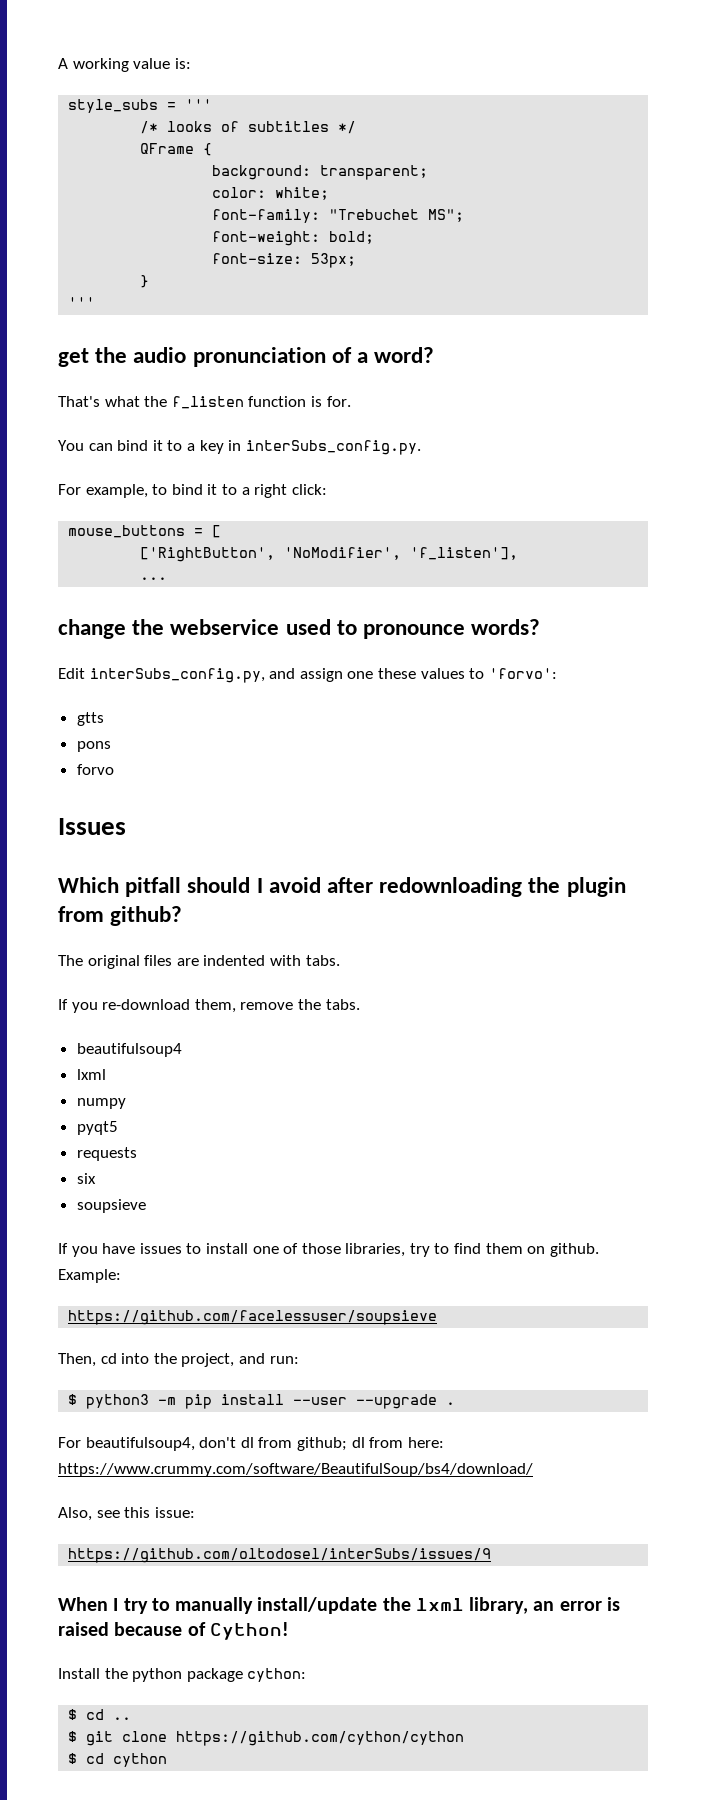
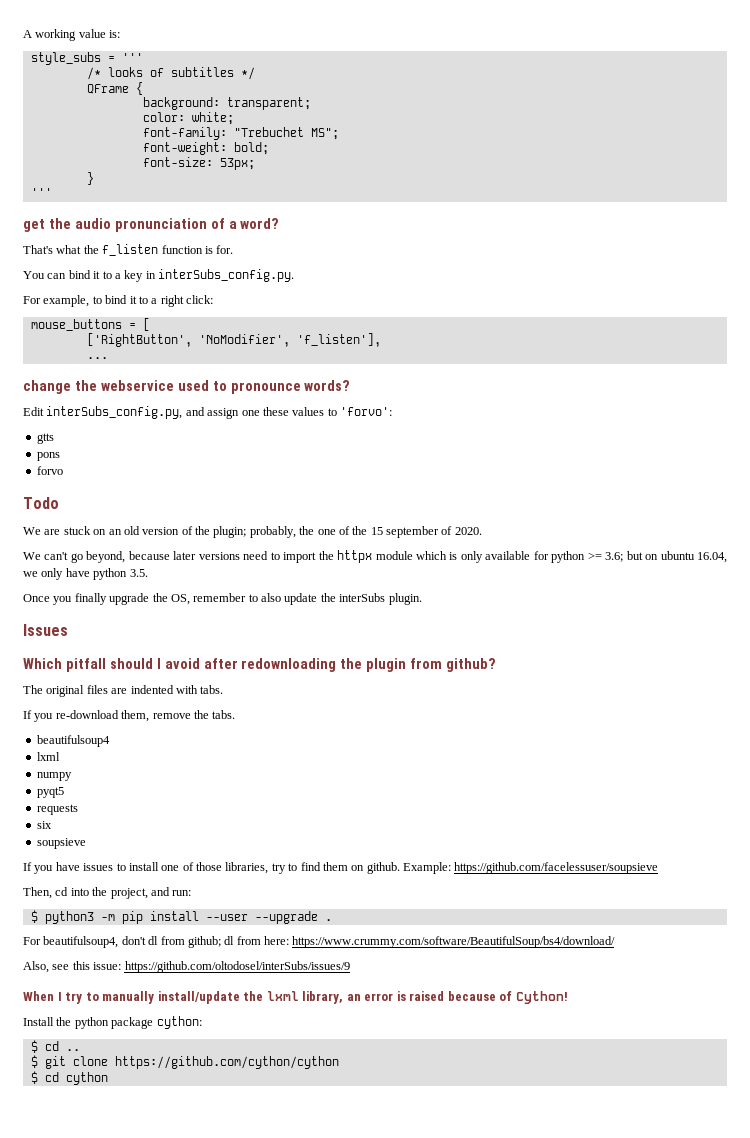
+ Todo
+ We are stuck on an old version of the plugin; probably, the one of the 15 september of 2020.
+ We can't go beyond, because later versions need to import the httpx module which is only available for python >= 3.6; but on ubuntu 16.04, we only have python 3.5.
+ Once you finally upgrade the OS, remember to also update the interSubs plugin.
- Example:
- https://github.com/facelessuser/soupsieve
+ Example: https://github.com/facelessuser/soupsieve
- Also, see this issue:
- https://github.com/oltodosel/interSubs/issues/9
+ Also, see this issue: https://github.com/oltodosel/interSubs/issues/9

